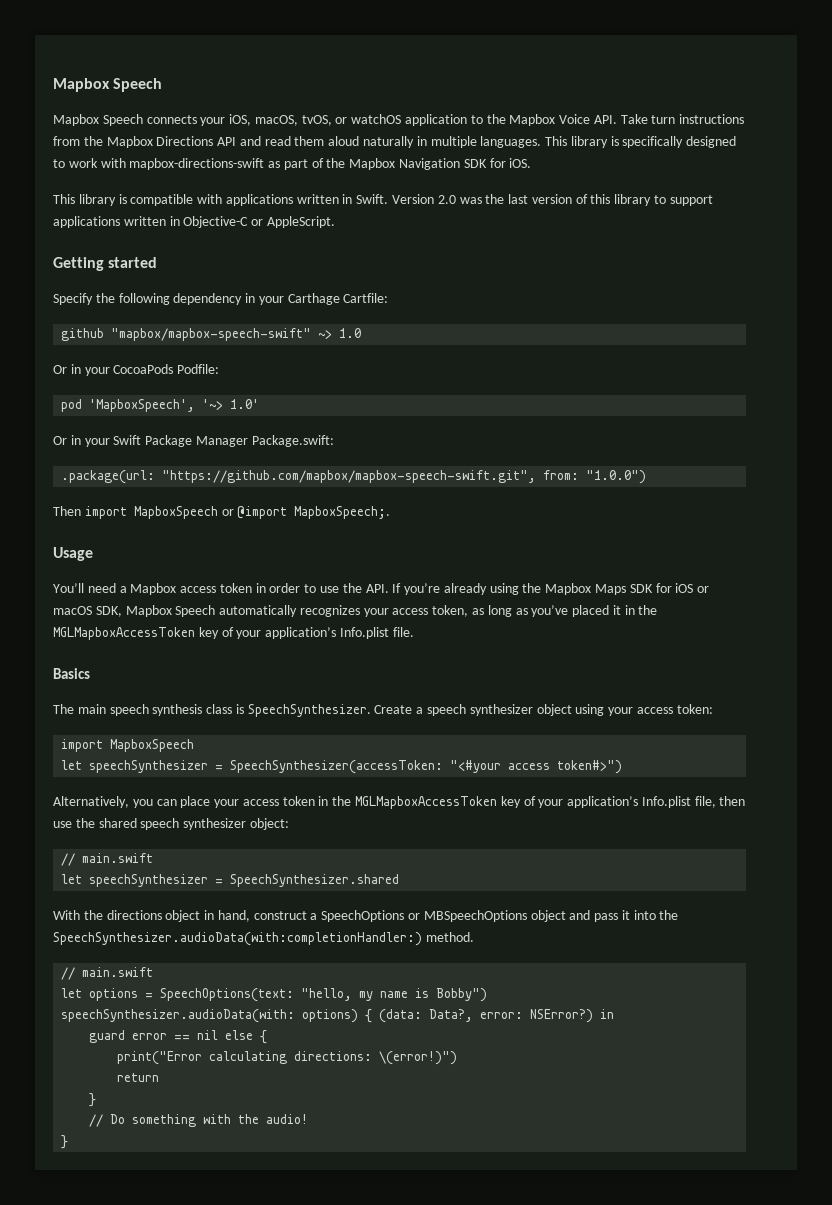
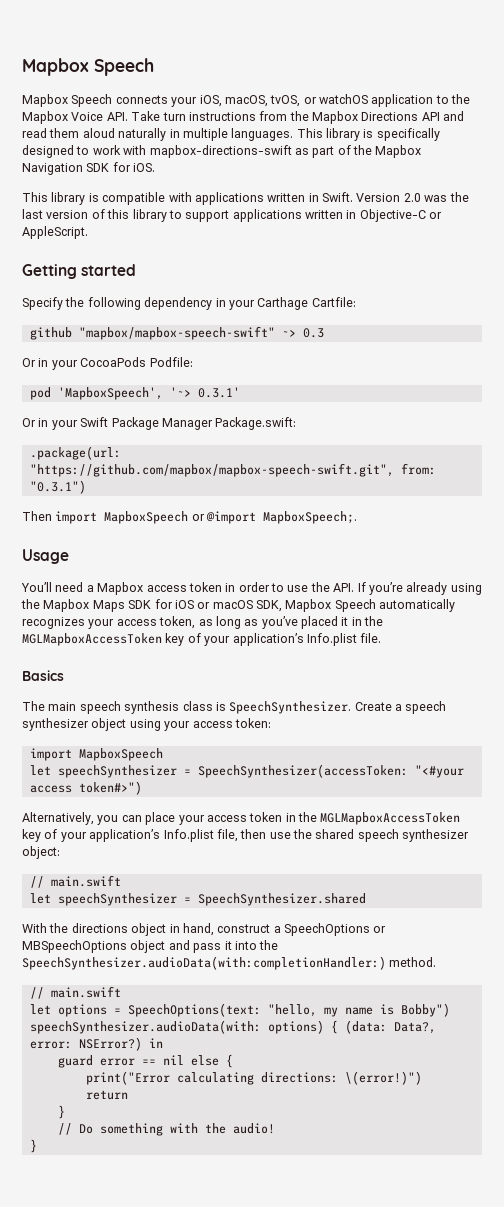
- github "mapbox/mapbox-speech-swift" ~> 1.0
+ github "mapbox/mapbox-speech-swift" ~> 0.3
- pod 'MapboxSpeech', '~> 1.0'
+ pod 'MapboxSpeech', '~> 0.3.1'
- .package(url: "https://github.com/mapbox/mapbox-speech-swift.git", from: "1.0.0")
+ .package(url: "https://github.com/mapbox/mapbox-speech-swift.git", from: "0.3.1")

